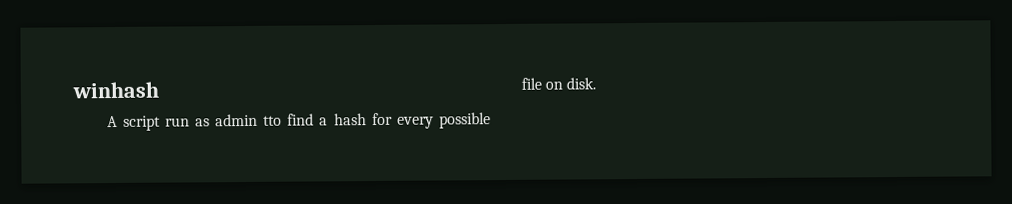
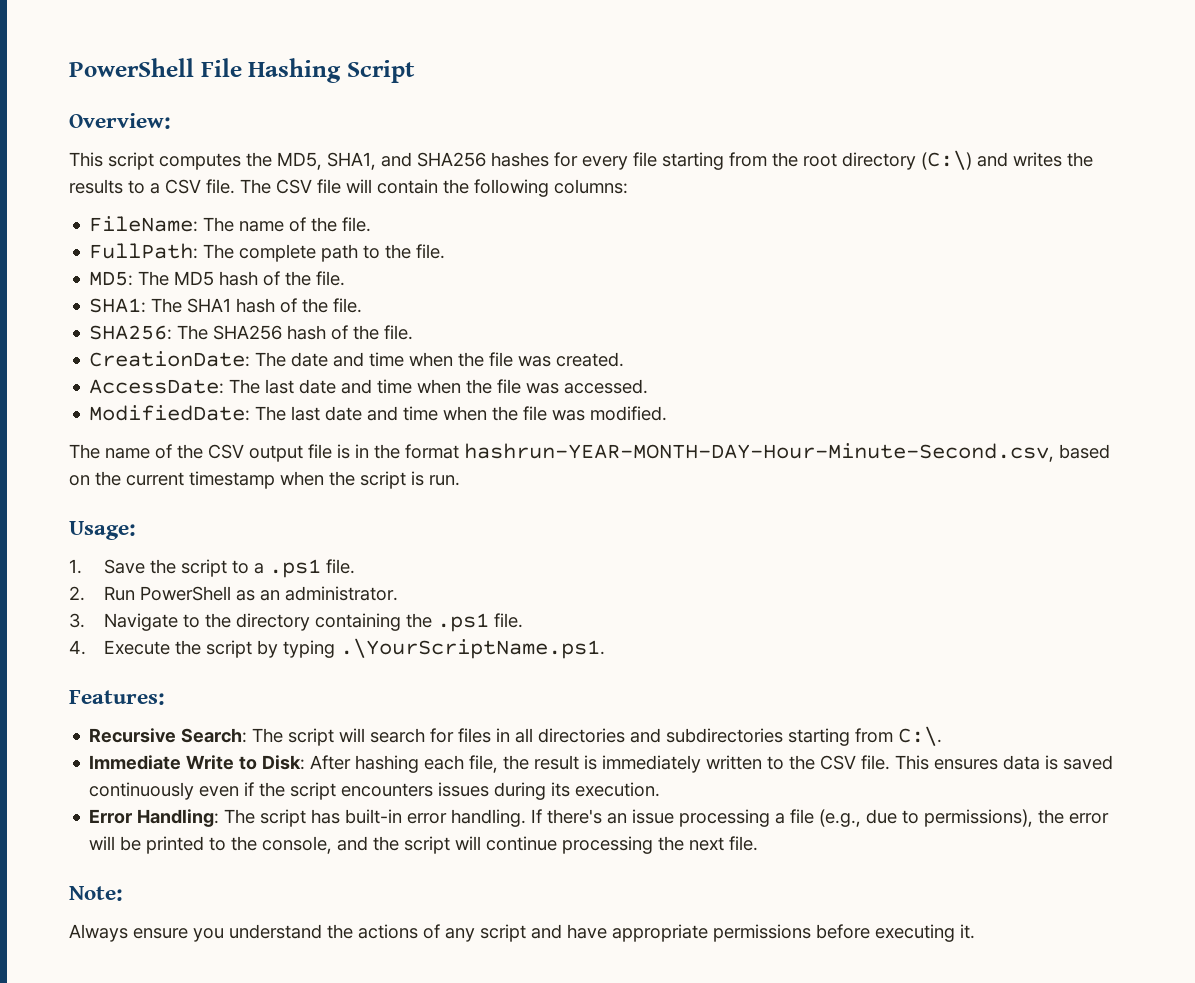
- winhash
- A script run as admin tto find a hash for every possible file on disk.
+ PowerShell File Hashing Script
+ Overview:
+ This script computes the MD5, SHA1, and SHA256 hashes for every file starting from the root directory (C:\) and writes the results to a CSV file. The CSV file will contain the following columns:
+ FileName: The name of the file.
+ FullPath: The complete path to the file.
+ MD5: The MD5 hash of the file.
+ SHA1: The SHA1 hash of the file.
+ SHA256: The SHA256 hash of the file.
+ CreationDate: The date and time when the file was created.
+ AccessDate: The last date and time when the file was accessed.
+ ModifiedDate: The last date and time when the file was modified.
+ The name of the CSV output file is in the format hashrun-YEAR-MONTH-DAY-Hour-Minute-Second.csv, based on the current timestamp when the script is run.
+ Usage:
+ 1. Save the script to a .ps1 file.
+ 2. Run PowerShell as an administrator.
+ 3. Navigate to the directory containing the .ps1 file.
+ 4. Execute the script by typing .\YourScriptName.ps1.
+ Features:
+ Recursive Search: The script will search for files in all directories and subdirectories starting from C:\.
+ Immediate Write to Disk: After hashing each file, the result is immediately written to the CSV file. This ensures data is saved continuously even if the script encounters issues during its execution.
+ Error Handling: The script has built-in error handling. If there's an issue processing a file (e.g., due to permissions), the error will be printed to the console, and the script will continue processing the next file.
+ Note:
+ Always ensure you understand the actions of any script and have appropriate permissions before executing it.

